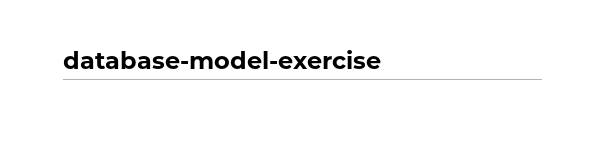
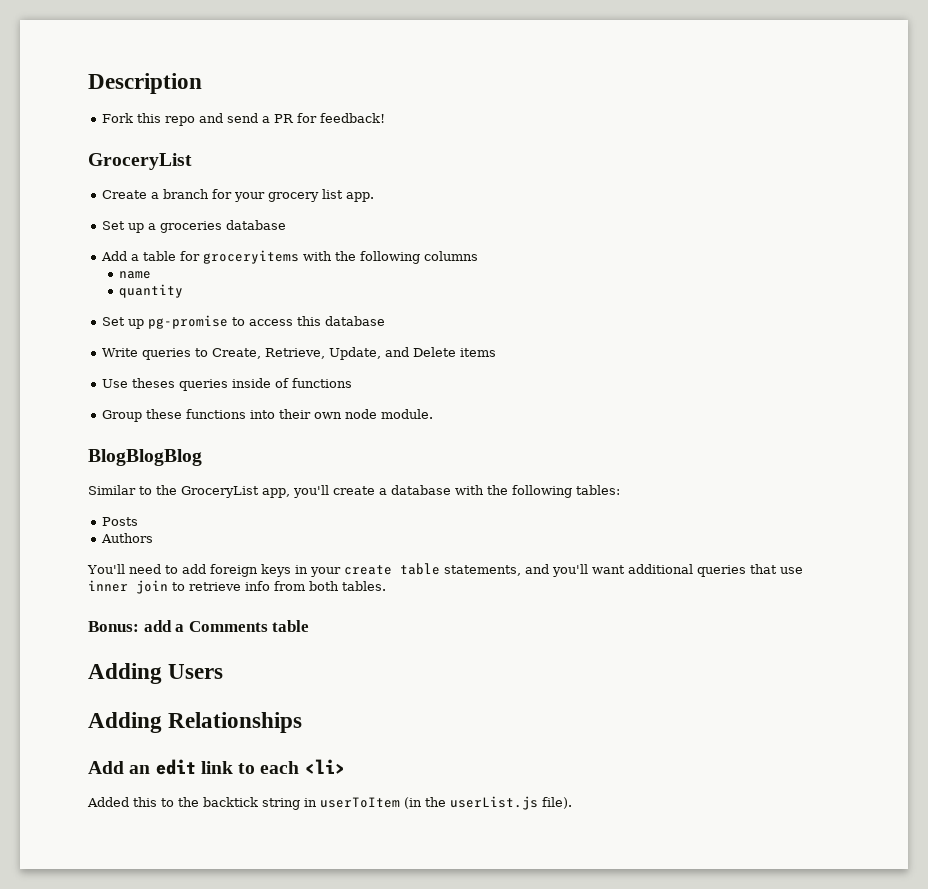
- database-model-exercise
+ Description
+ Fork this repo and send a PR for feedback!
+ GroceryList
+ Create a branch for your grocery list app.
+ Set up a groceries database
+ Add a table for groceryitems with the following columns
+ name
+ quantity
+ Set up pg-promise to access this database
+ Write queries to Create, Retrieve, Update, and Delete items
+ Use theses queries inside of functions
+ Group these functions into their own node module.
+ BlogBlogBlog
+ Similar to the GroceryList app, you'll create a database with the following tables:
+ Posts
+ Authors
+ You'll need to add foreign keys in your create table statements, and you'll want additional queries that use inner join to retrieve info from both tables.
+ Bonus: add a Comments table
+ Adding Users
+ Adding Relationships
+ Add an edit link to each <li>
+ Added this to the backtick string in userToItem (in the userList.js file).

